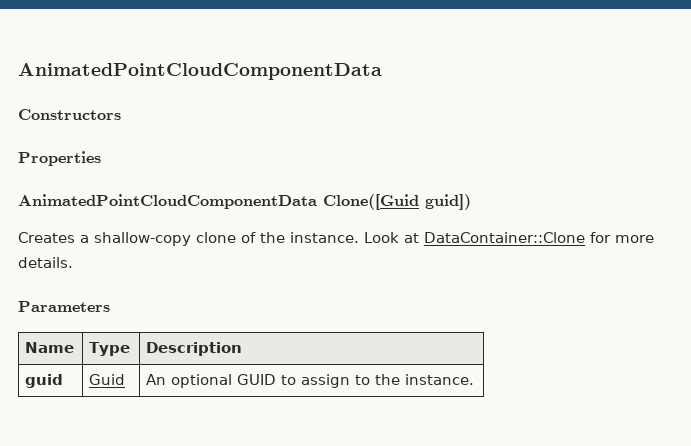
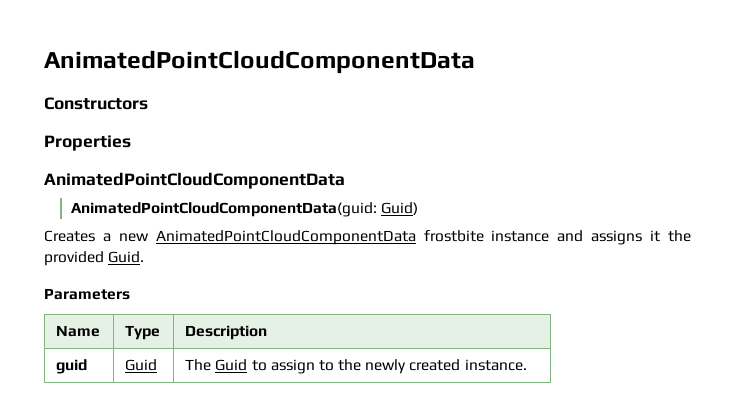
  Properties
- AnimatedPointCloudComponentData Clone([Guid guid])
+ AnimatedPointCloudComponentData
+ AnimatedPointCloudComponentData(guid: Guid)
- Creates a shallow-copy clone of the instance. Look at DataContainer::Clone for more details.
+ Creates a new AnimatedPointCloudComponentData frostbite instance and assigns it the provided Guid.
- guid | Guid | An optional GUID to assign to the instance.
+ guid | Guid | The Guid to assign to the newly created instance.

